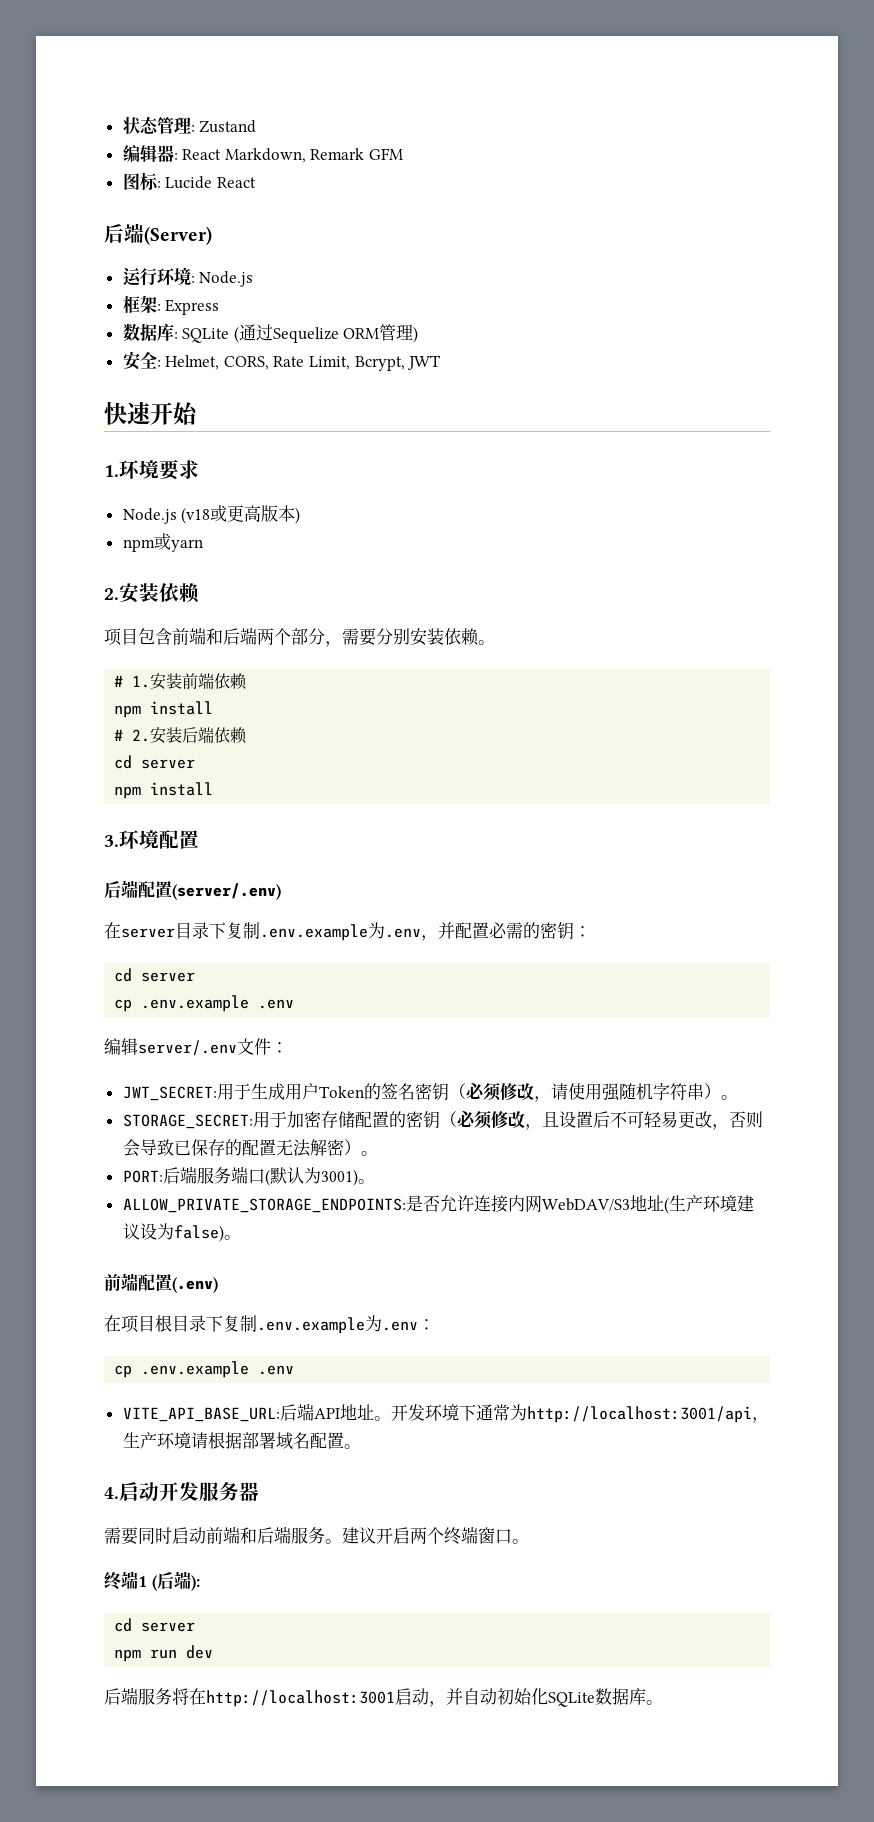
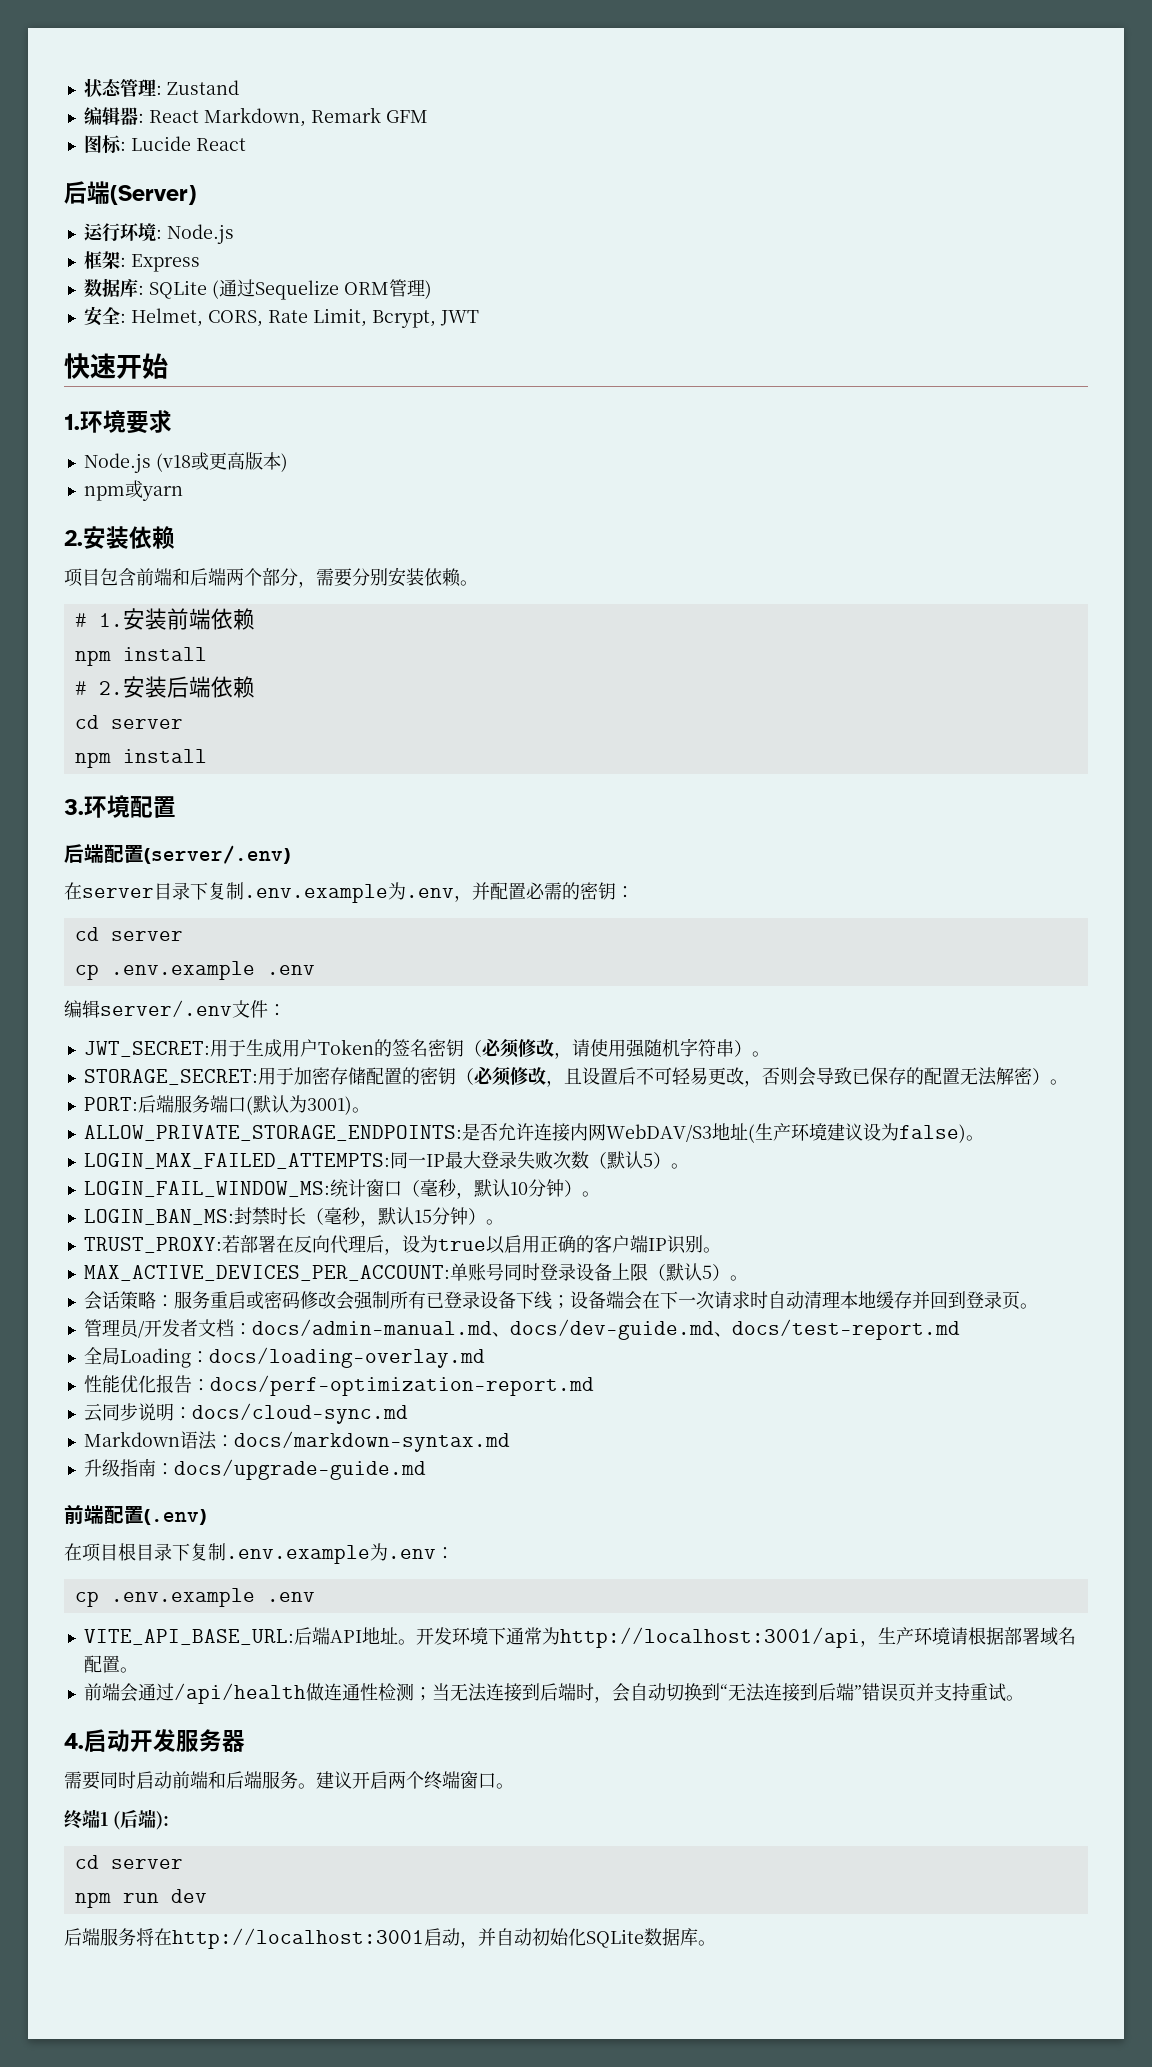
+ LOGIN_MAX_FAILED_ATTEMPTS:同一IP最大登录失败次数（默认5）。
+ LOGIN_FAIL_WINDOW_MS:统计窗口（毫秒，默认10分钟）。
+ LOGIN_BAN_MS:封禁时长（毫秒，默认15分钟）。
+ TRUST_PROXY:若部署在反向代理后，设为true以启用正确的客户端IP识别。
+ MAX_ACTIVE_DEVICES_PER_ACCOUNT:单账号同时登录设备上限（默认5）。
+ 会话策略：服务重启或密码修改会强制所有已登录设备下线；设备端会在下一次请求时自动清理本地缓存并回到登录页。
+ 管理员/开发者文档：docs/admin-manual.md、docs/dev-guide.md、docs/test-report.md
+ 全局Loading：docs/loading-overlay.md
+ 性能优化报告：docs/perf-optimization-report.md
+ 云同步说明：docs/cloud-sync.md
+ Markdown语法：docs/markdown-syntax.md
+ 升级指南：docs/upgrade-guide.md
+ 前端会通过/api/health做连通性检测；当无法连接到后端时，会自动切换到“无法连接到后端”错误页并支持重试。

